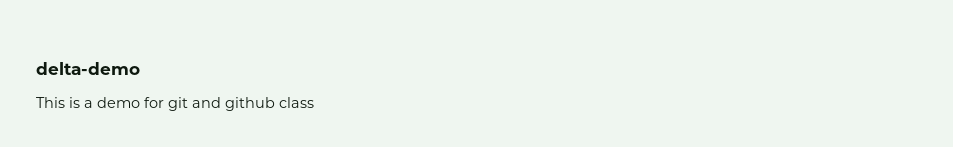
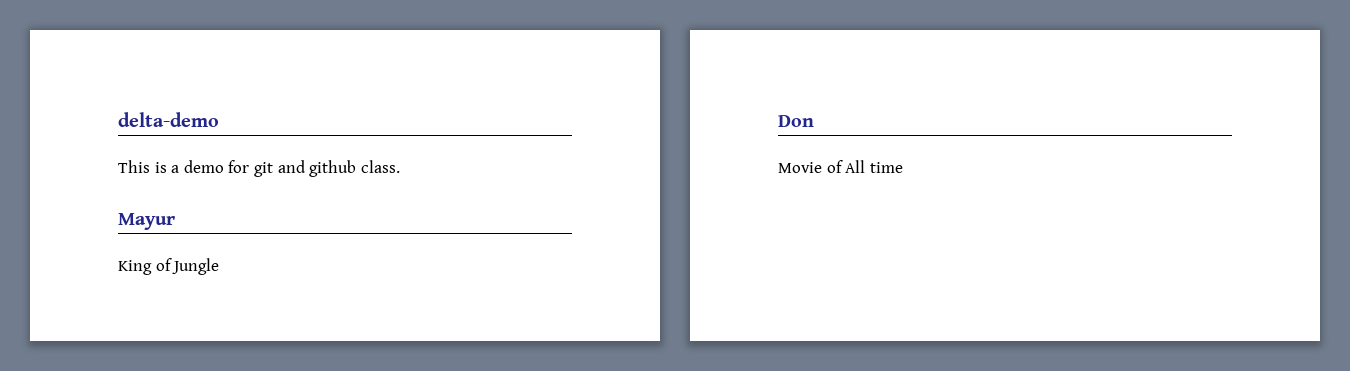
- This is a demo for git and github class
+ This is a demo for git and github class.
+ Mayur
+ King of Jungle
+ Don
+ Movie of All time

